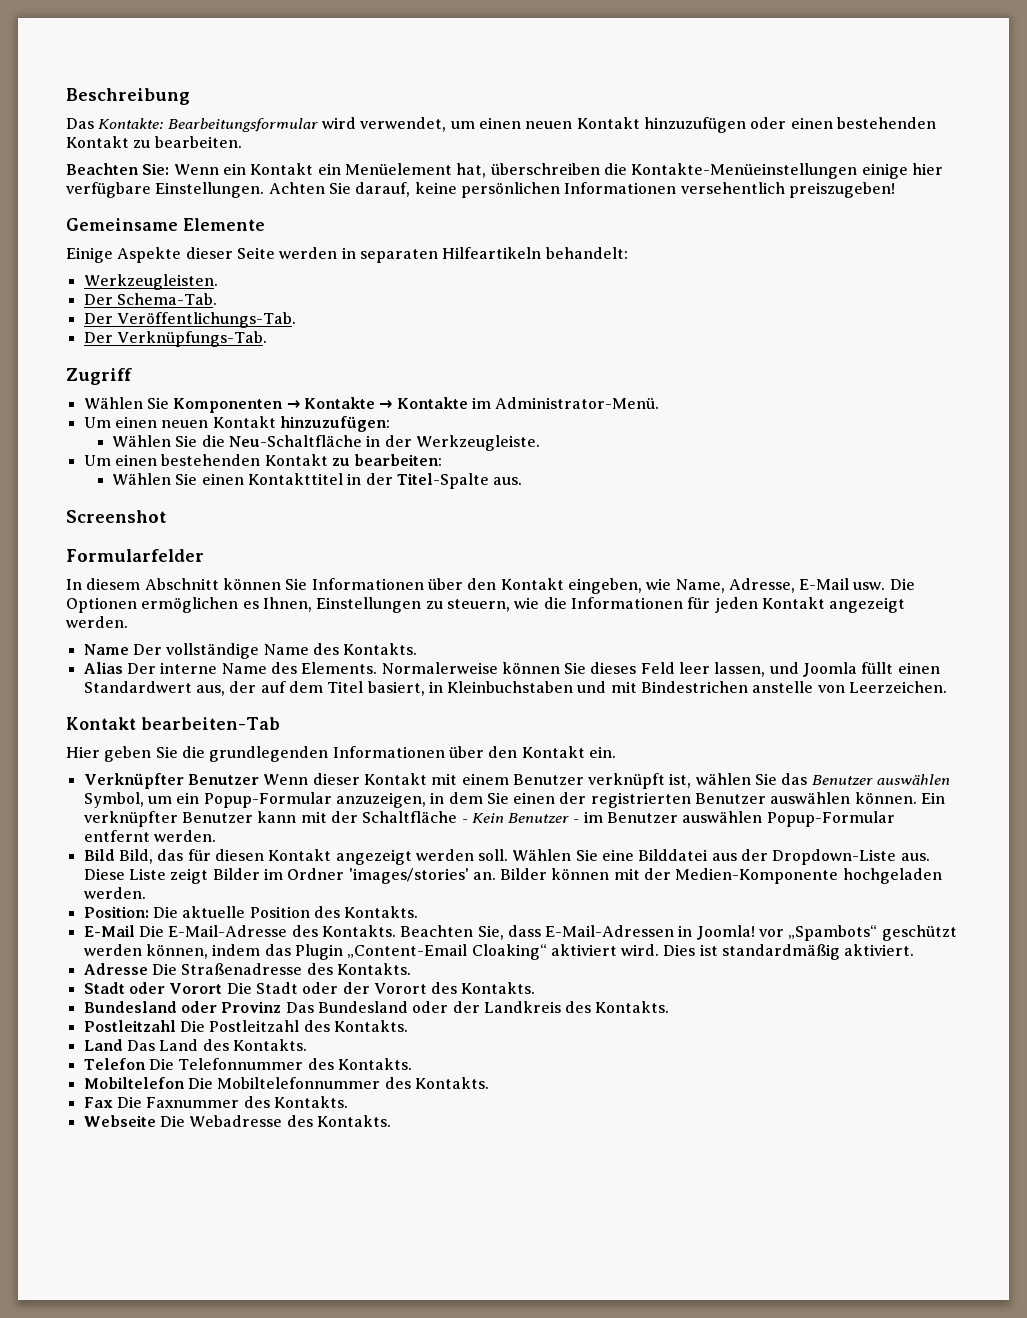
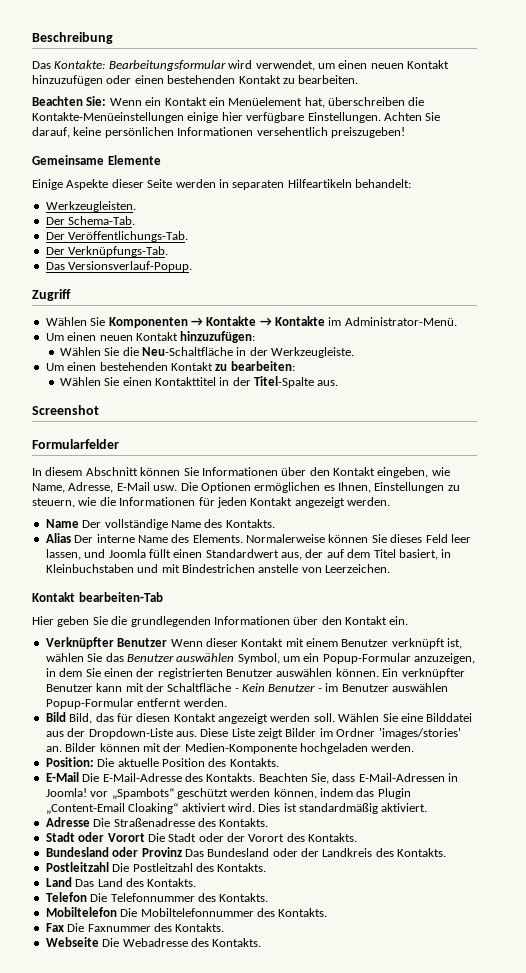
+ Das Versionsverlauf-Popup.

